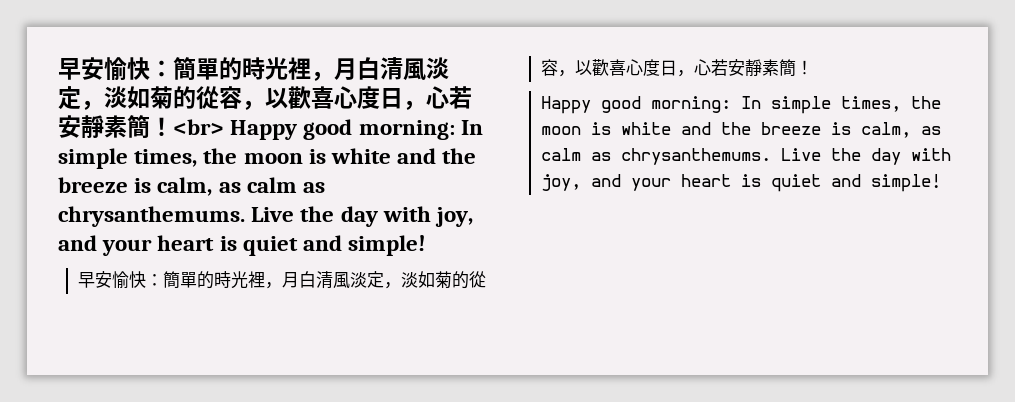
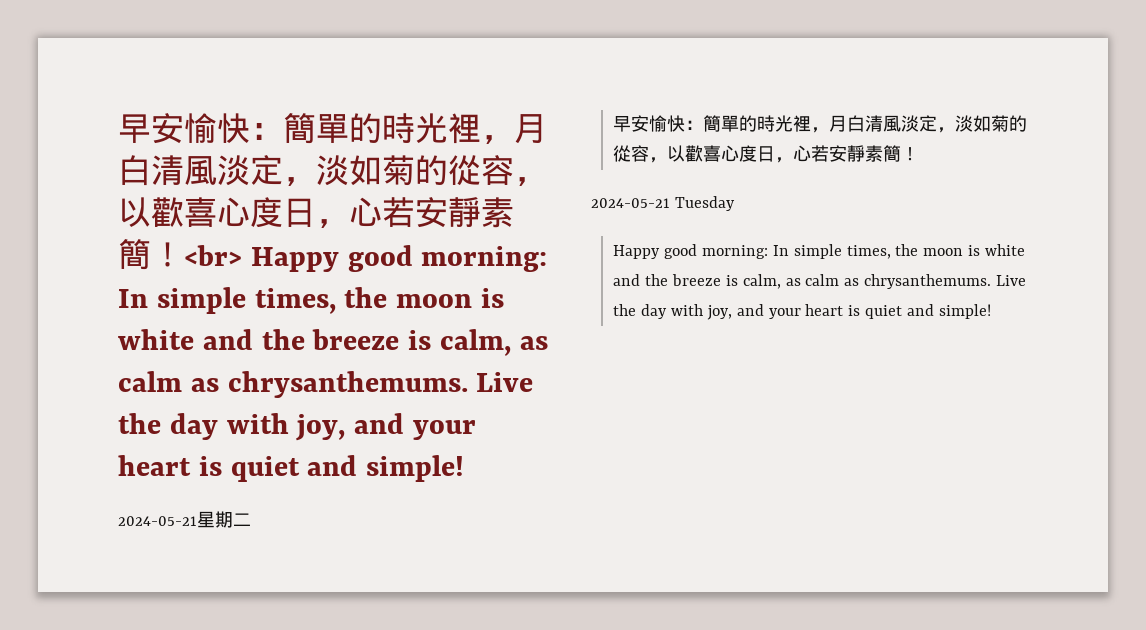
+ 2024-05-21星期二
+ 2024-05-21 Tuesday

